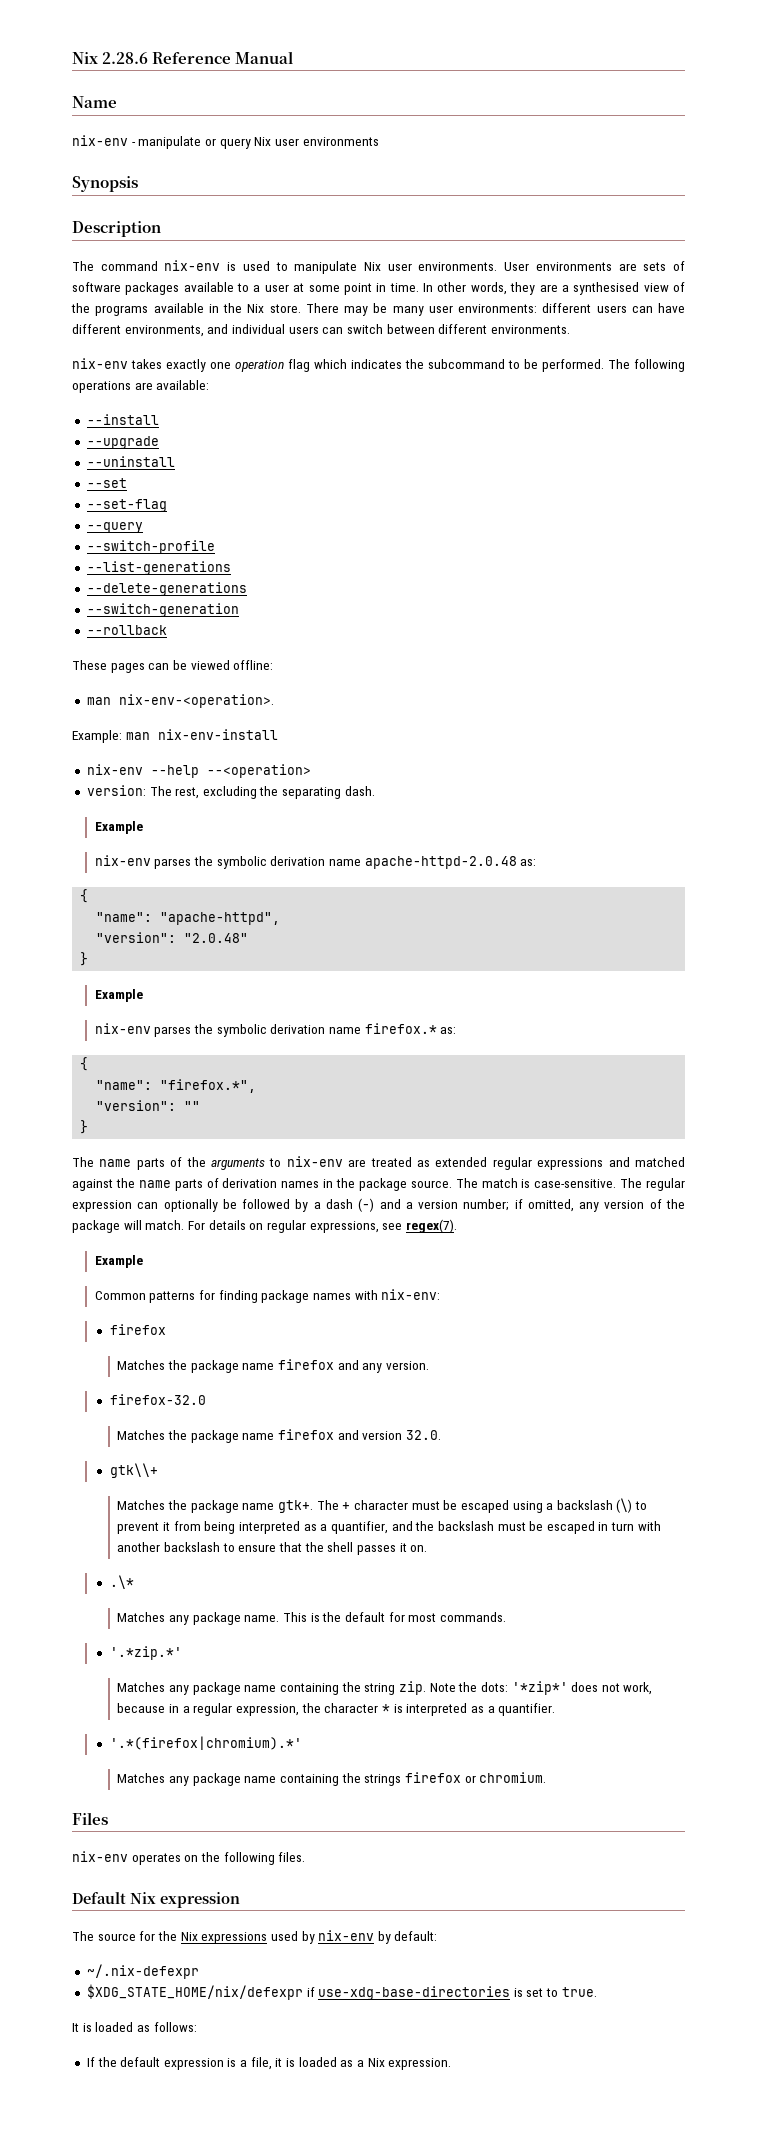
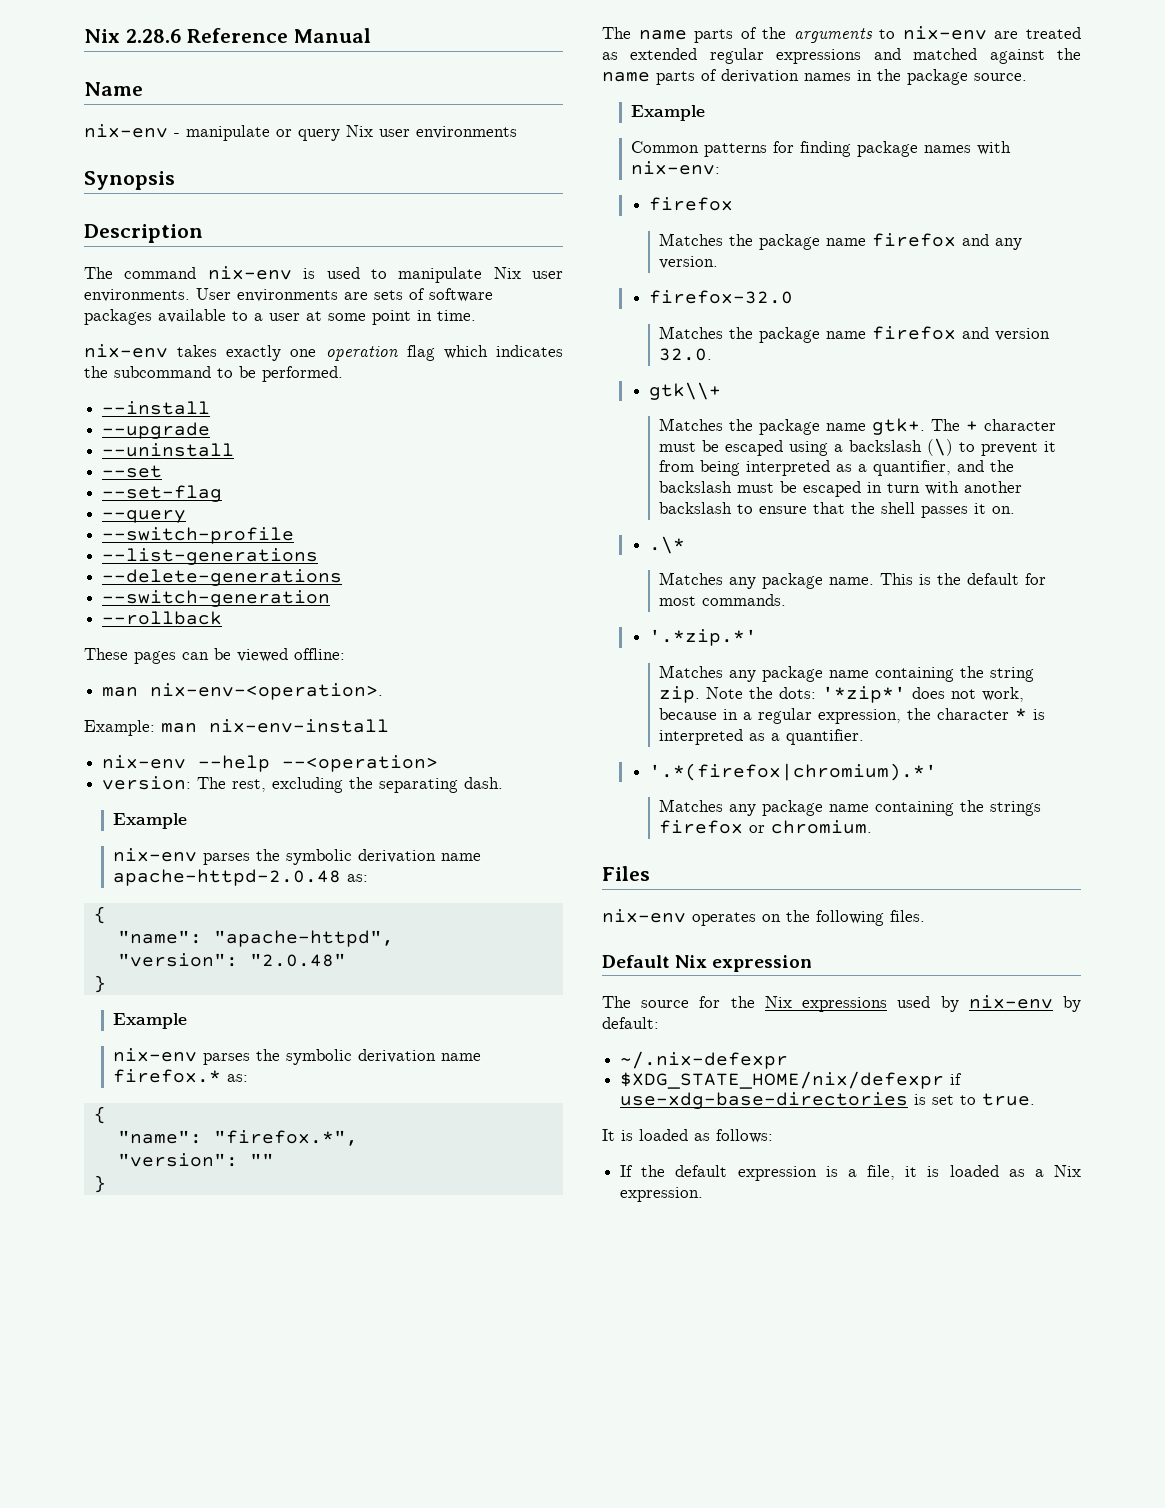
- In other words, they are a synthesised view of the programs available in the Nix store. There may be many user environments: different users can have different environments, and individual users can switch between different environments.
- The following operations are available:
- The match is case-sensitive. The regular expression can optionally be followed by a dash (-) and a version number; if omitted, any version of the package will match. For details on regular expressions, see regex(7).

